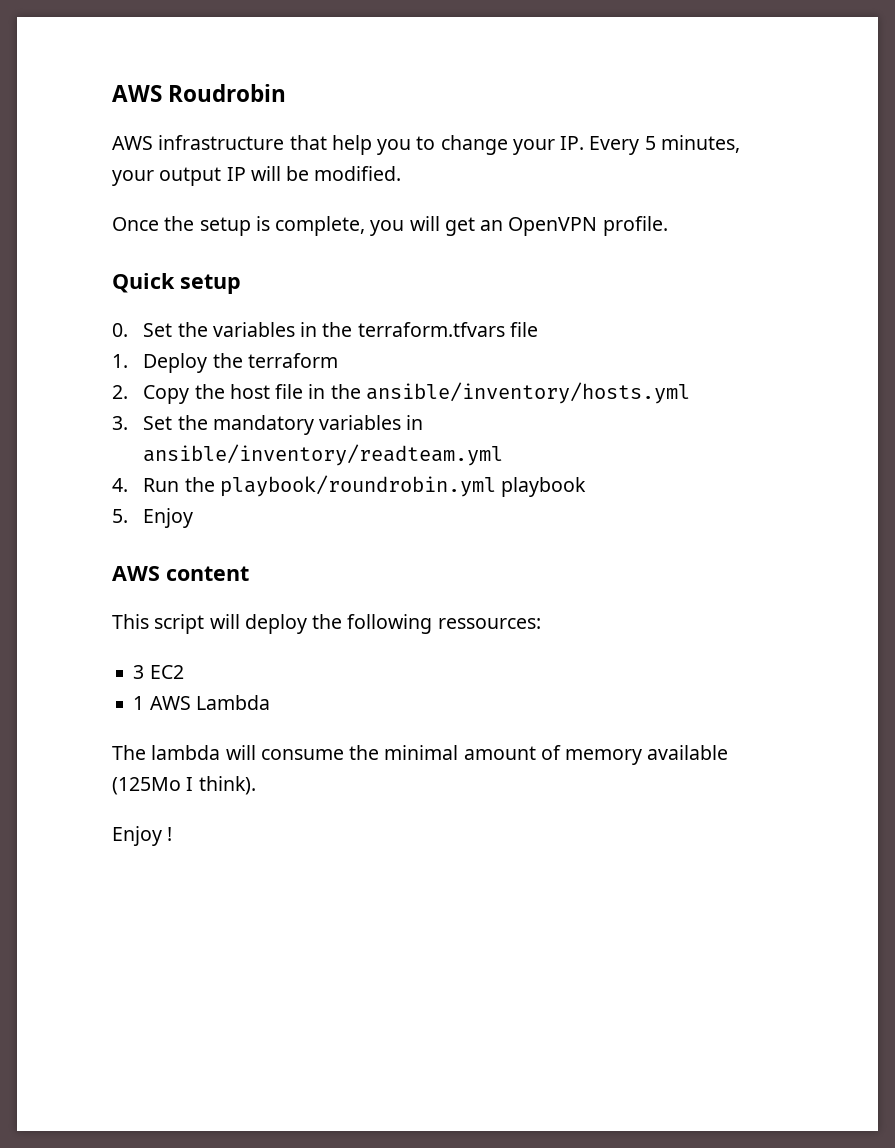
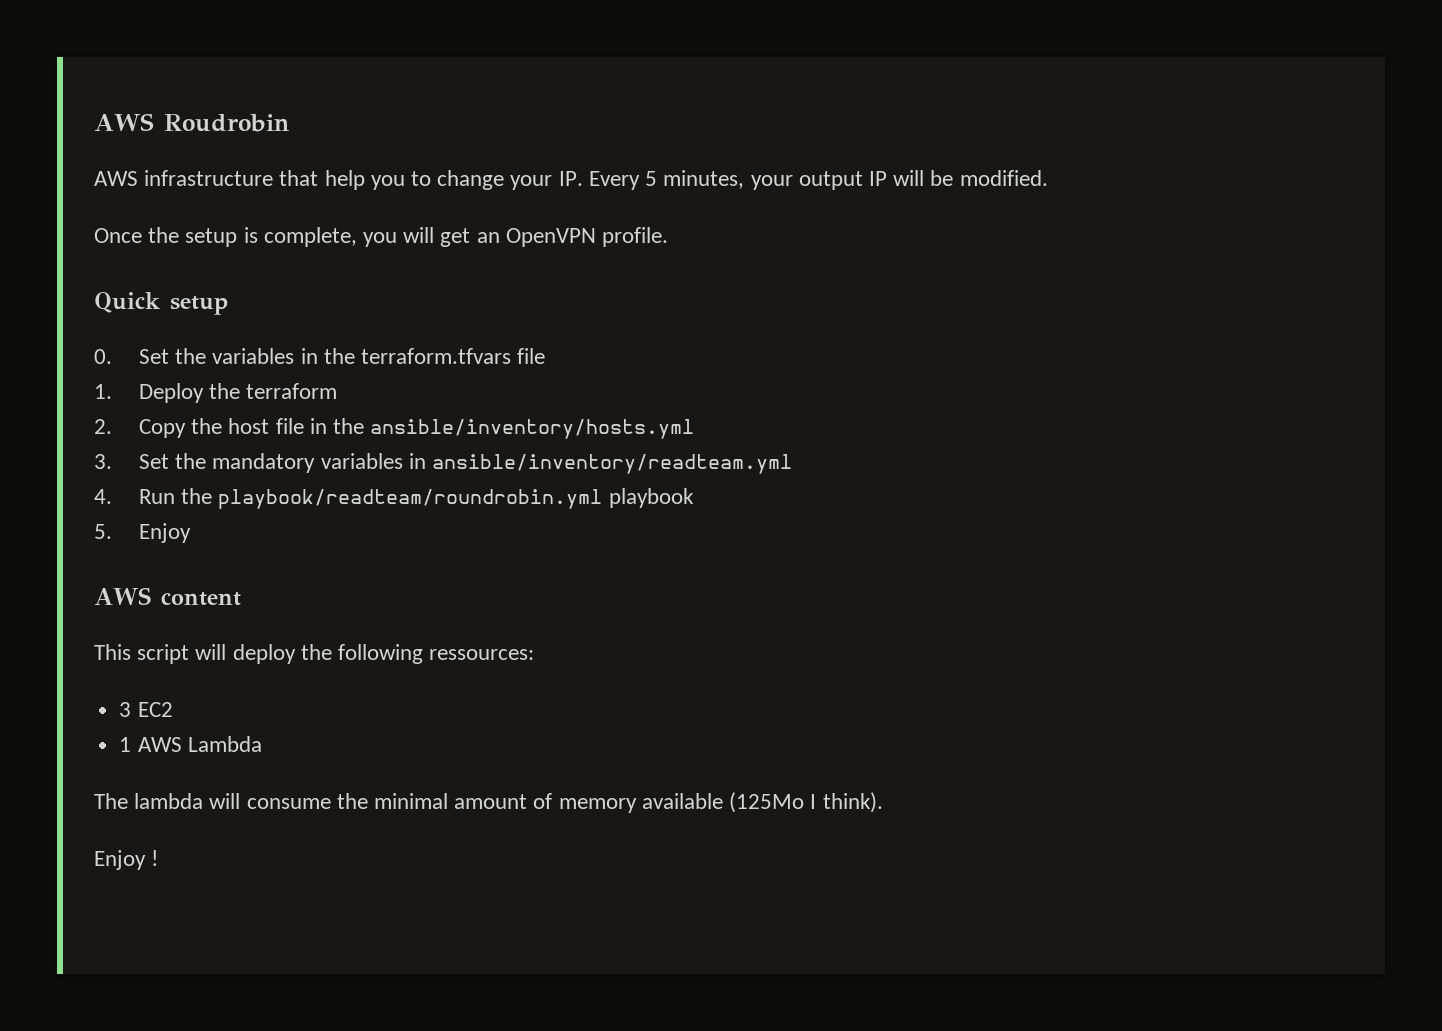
- 4. Run the playbook/roundrobin.yml playbook
+ 4. Run the playbook/readteam/roundrobin.yml playbook

